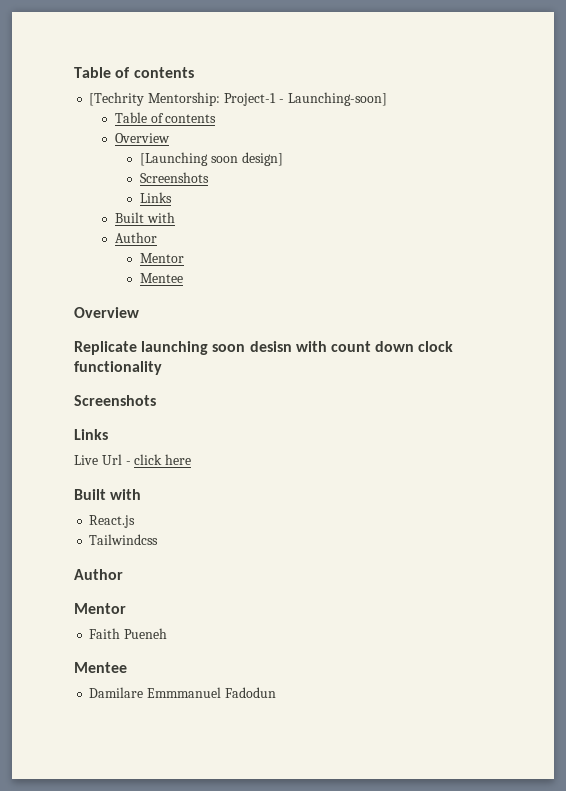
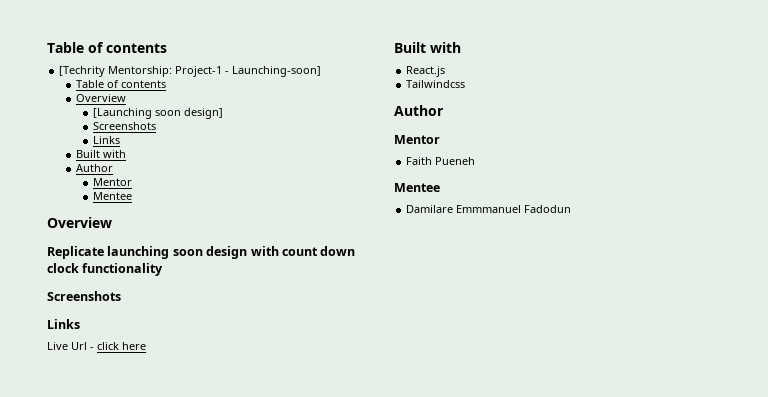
- Replicate launching soon desisn with count down clock functionality
+ Replicate launching soon design with count down clock functionality

